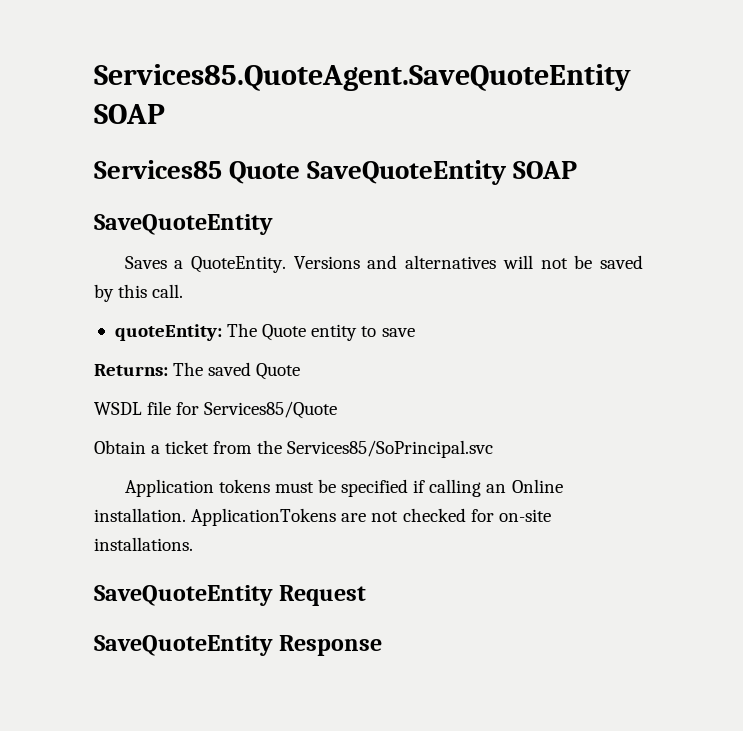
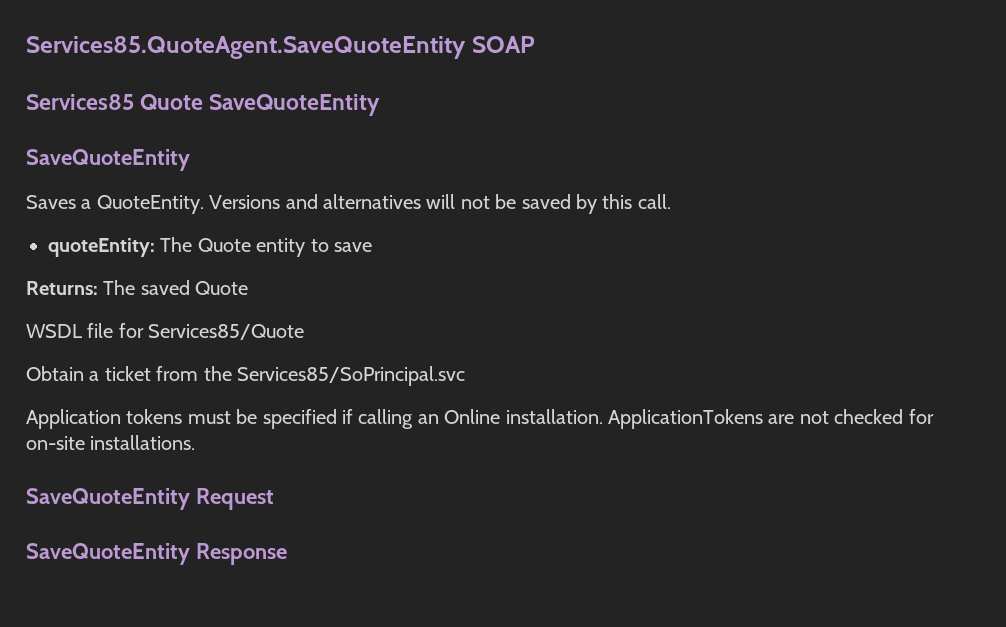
- Services85 Quote SaveQuoteEntity SOAP
+ Services85 Quote SaveQuoteEntity

